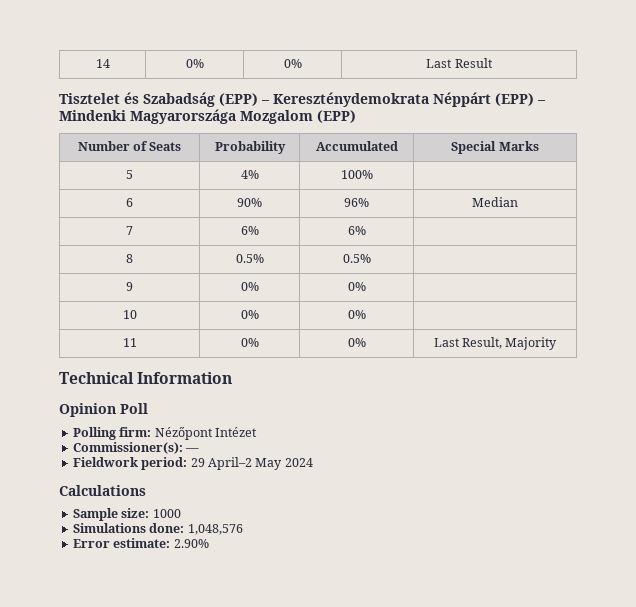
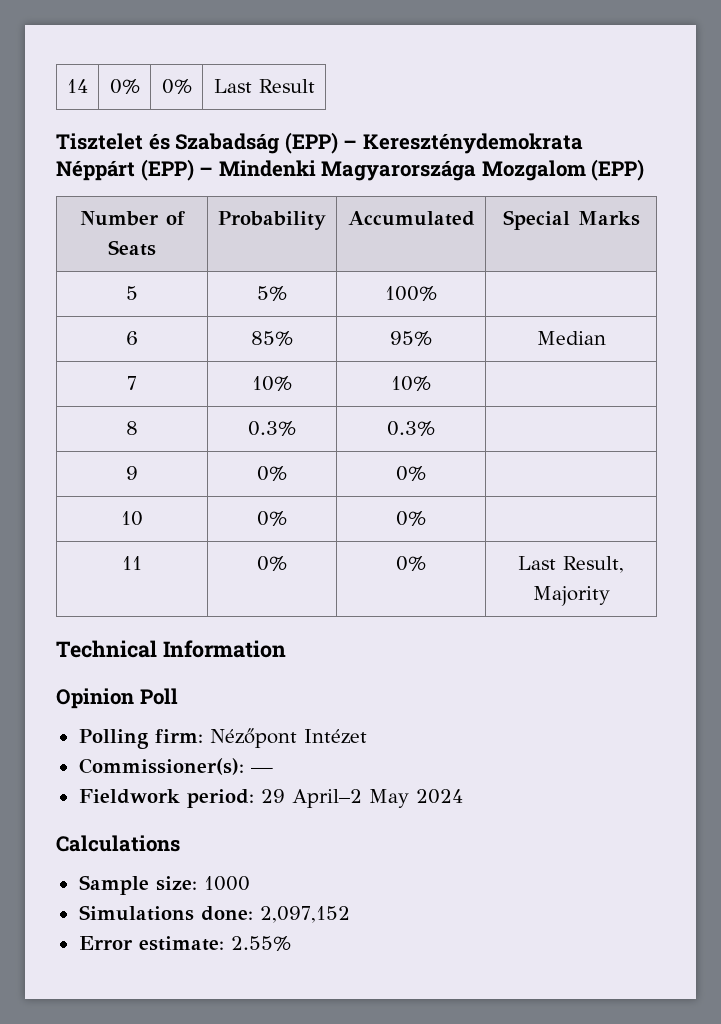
- 5 | 4% | 100% |
+ 5 | 5% | 100% |
- 6 | 90% | 96% | Median
+ 6 | 85% | 95% | Median
- 7 | 6% | 6% |
+ 7 | 10% | 10% |
- 8 | 0.5% | 0.5% |
+ 8 | 0.3% | 0.3% |
- Simulations done: 1,048,576
+ Simulations done: 2,097,152
- Error estimate: 2.90%
+ Error estimate: 2.55%

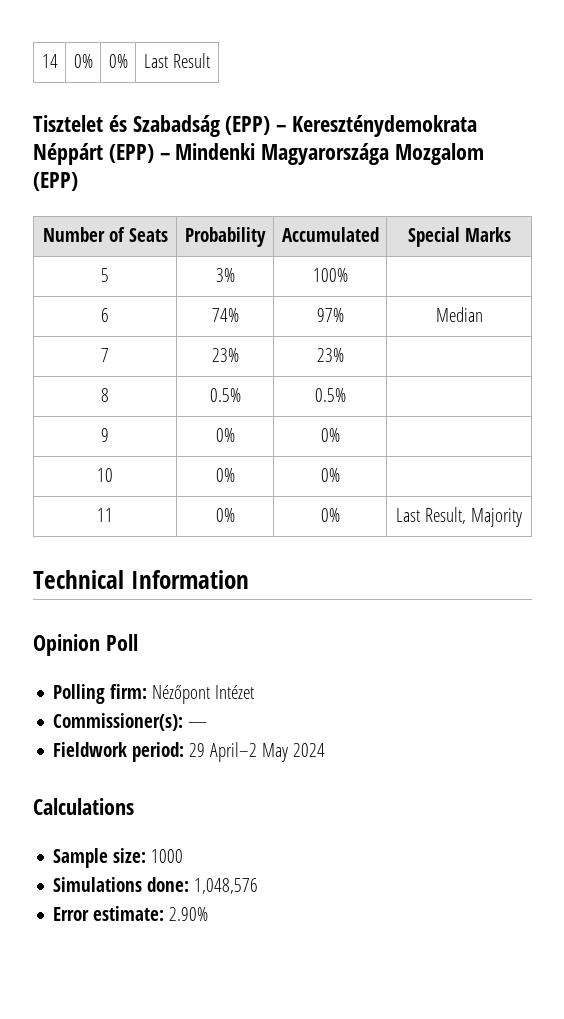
- 5 | 5% | 100% |
+ 5 | 3% | 100% |
- 6 | 85% | 95% | Median
+ 6 | 74% | 97% | Median
- 7 | 10% | 10% |
+ 7 | 23% | 23% |
- 8 | 0.3% | 0.3% |
+ 8 | 0.5% | 0.5% |
- Simulations done: 2,097,152
+ Simulations done: 1,048,576
- Error estimate: 2.55%
+ Error estimate: 2.90%

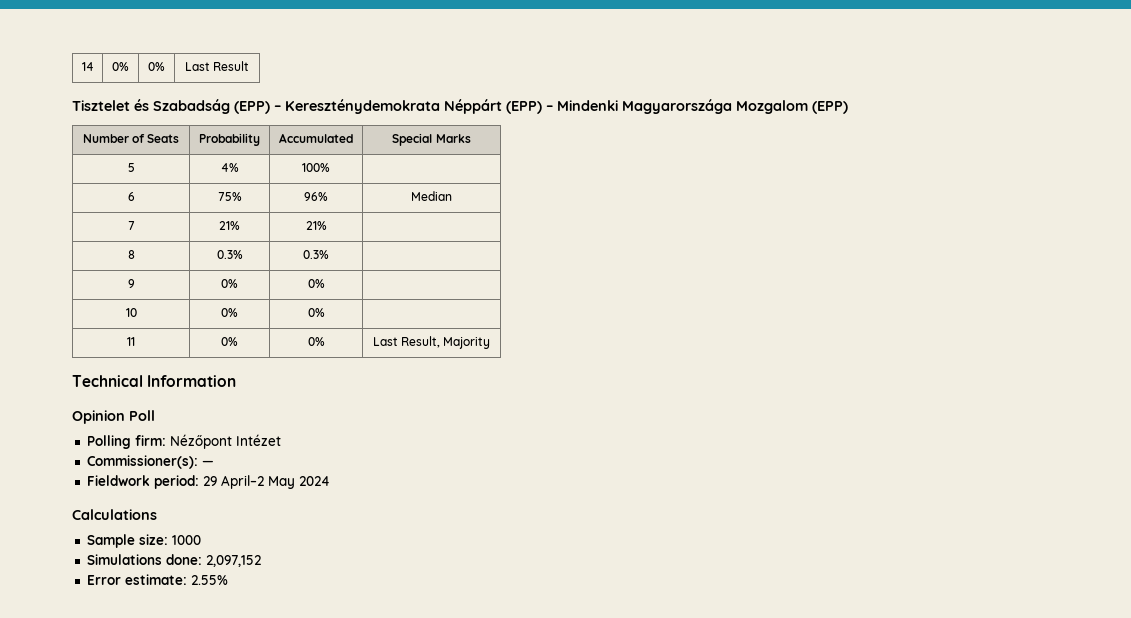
- 5 | 3% | 100% |
+ 5 | 4% | 100% |
- 6 | 74% | 97% | Median
+ 6 | 75% | 96% | Median
- 7 | 23% | 23% |
+ 7 | 21% | 21% |
- 8 | 0.5% | 0.5% |
+ 8 | 0.3% | 0.3% |
- Simulations done: 1,048,576
+ Simulations done: 2,097,152
- Error estimate: 2.90%
+ Error estimate: 2.55%

